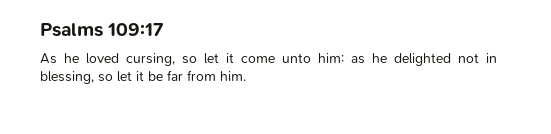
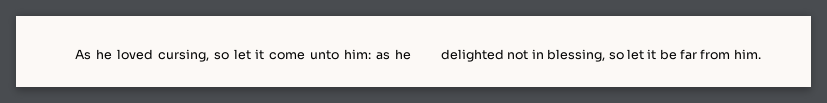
- Psalms 109:17

